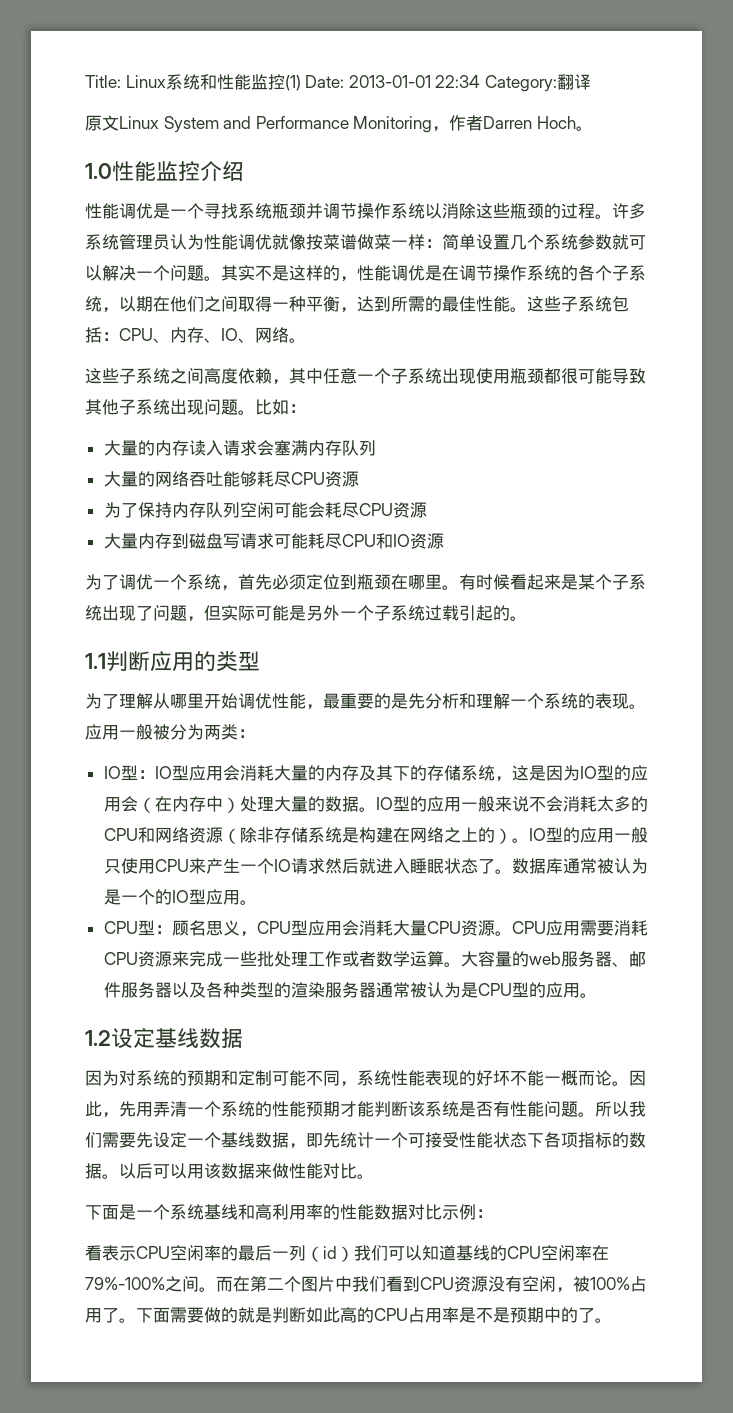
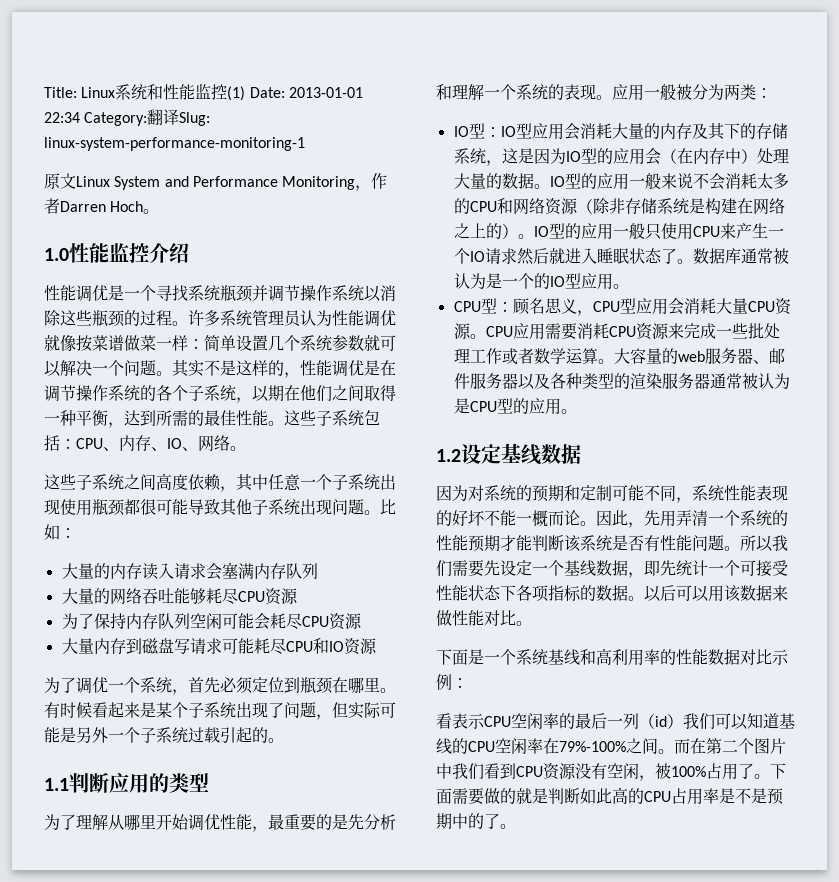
- Title: Linux系统和性能监控(1) Date: 2013-01-01 22:34 Category:翻译
+ Title: Linux系统和性能监控(1) Date: 2013-01-01 22:34 Category:翻译Slug: linux-system-performance-monitoring-1

